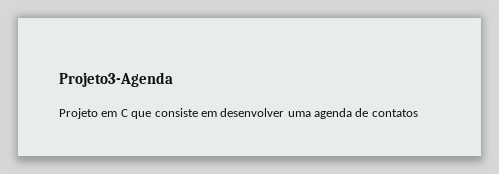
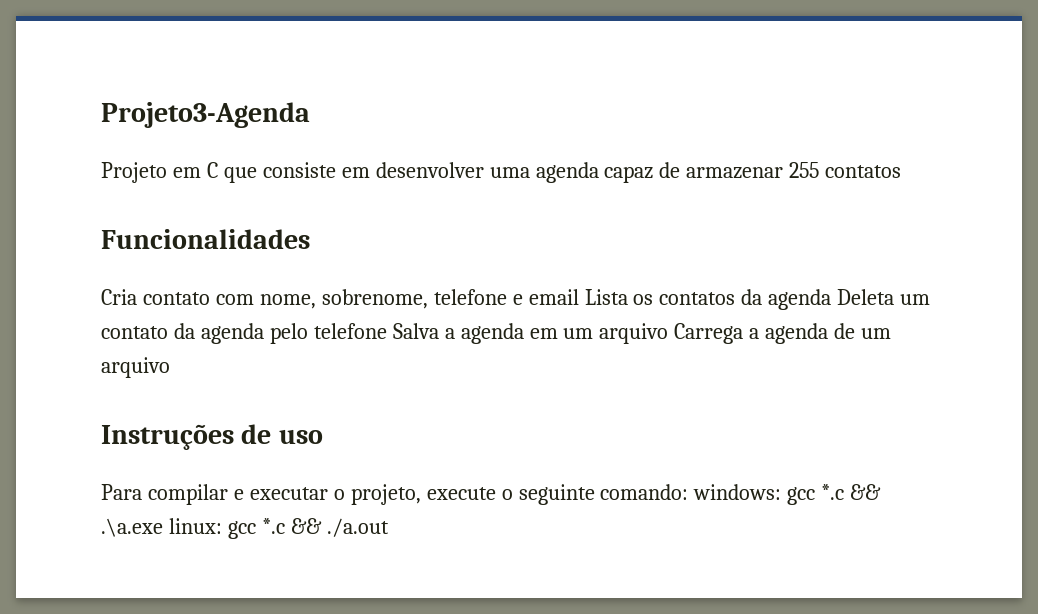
- Projeto em C que consiste em desenvolver uma agenda de contatos
+ Projeto em C que consiste em desenvolver uma agenda capaz de armazenar 255 contatos
+ Funcionalidades
+ Cria contato com nome, sobrenome, telefone e email Lista os contatos da agenda Deleta um contato da agenda pelo telefone Salva a agenda em um arquivo Carrega a agenda de um arquivo
+ Instruções de uso
+ Para compilar e executar o projeto, execute o seguinte comando: windows: gcc *.c && .\a.exe linux: gcc *.c && ./a.out

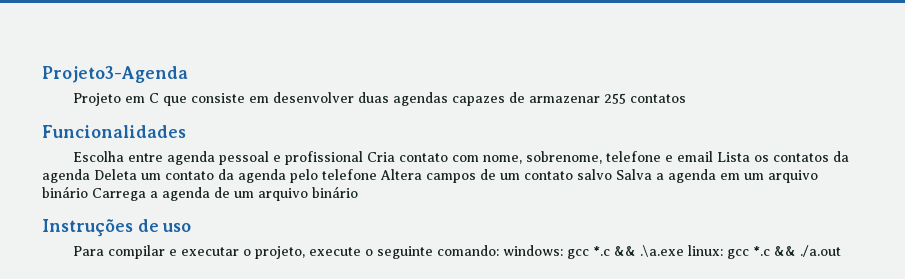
- Projeto em C que consiste em desenvolver uma agenda capaz de armazenar 255 contatos
+ Projeto em C que consiste em desenvolver duas agendas capazes de armazenar 255 contatos
- Cria contato com nome, sobrenome, telefone e email Lista os contatos da agenda Deleta um contato da agenda pelo telefone Salva a agenda em um arquivo Carrega a agenda de um arquivo
+ Escolha entre agenda pessoal e profissional Cria contato com nome, sobrenome, telefone e email Lista os contatos da agenda Deleta um contato da agenda pelo telefone Altera campos de um contato salvo Salva a agenda em um arquivo binário Carrega a agenda de um arquivo binário

